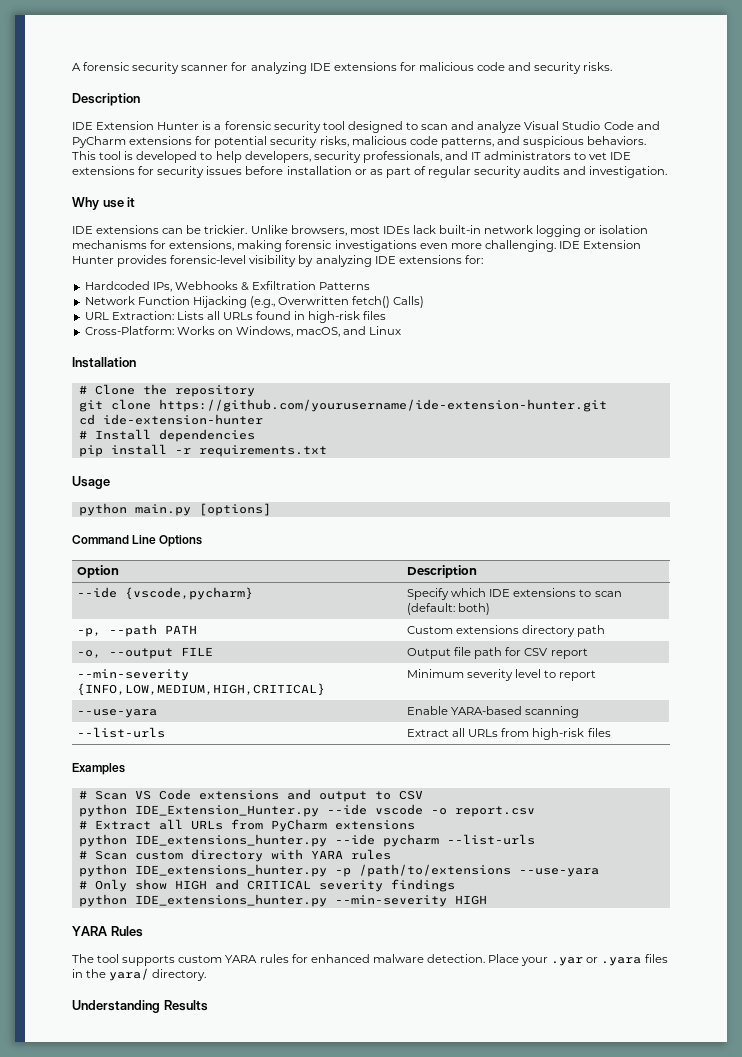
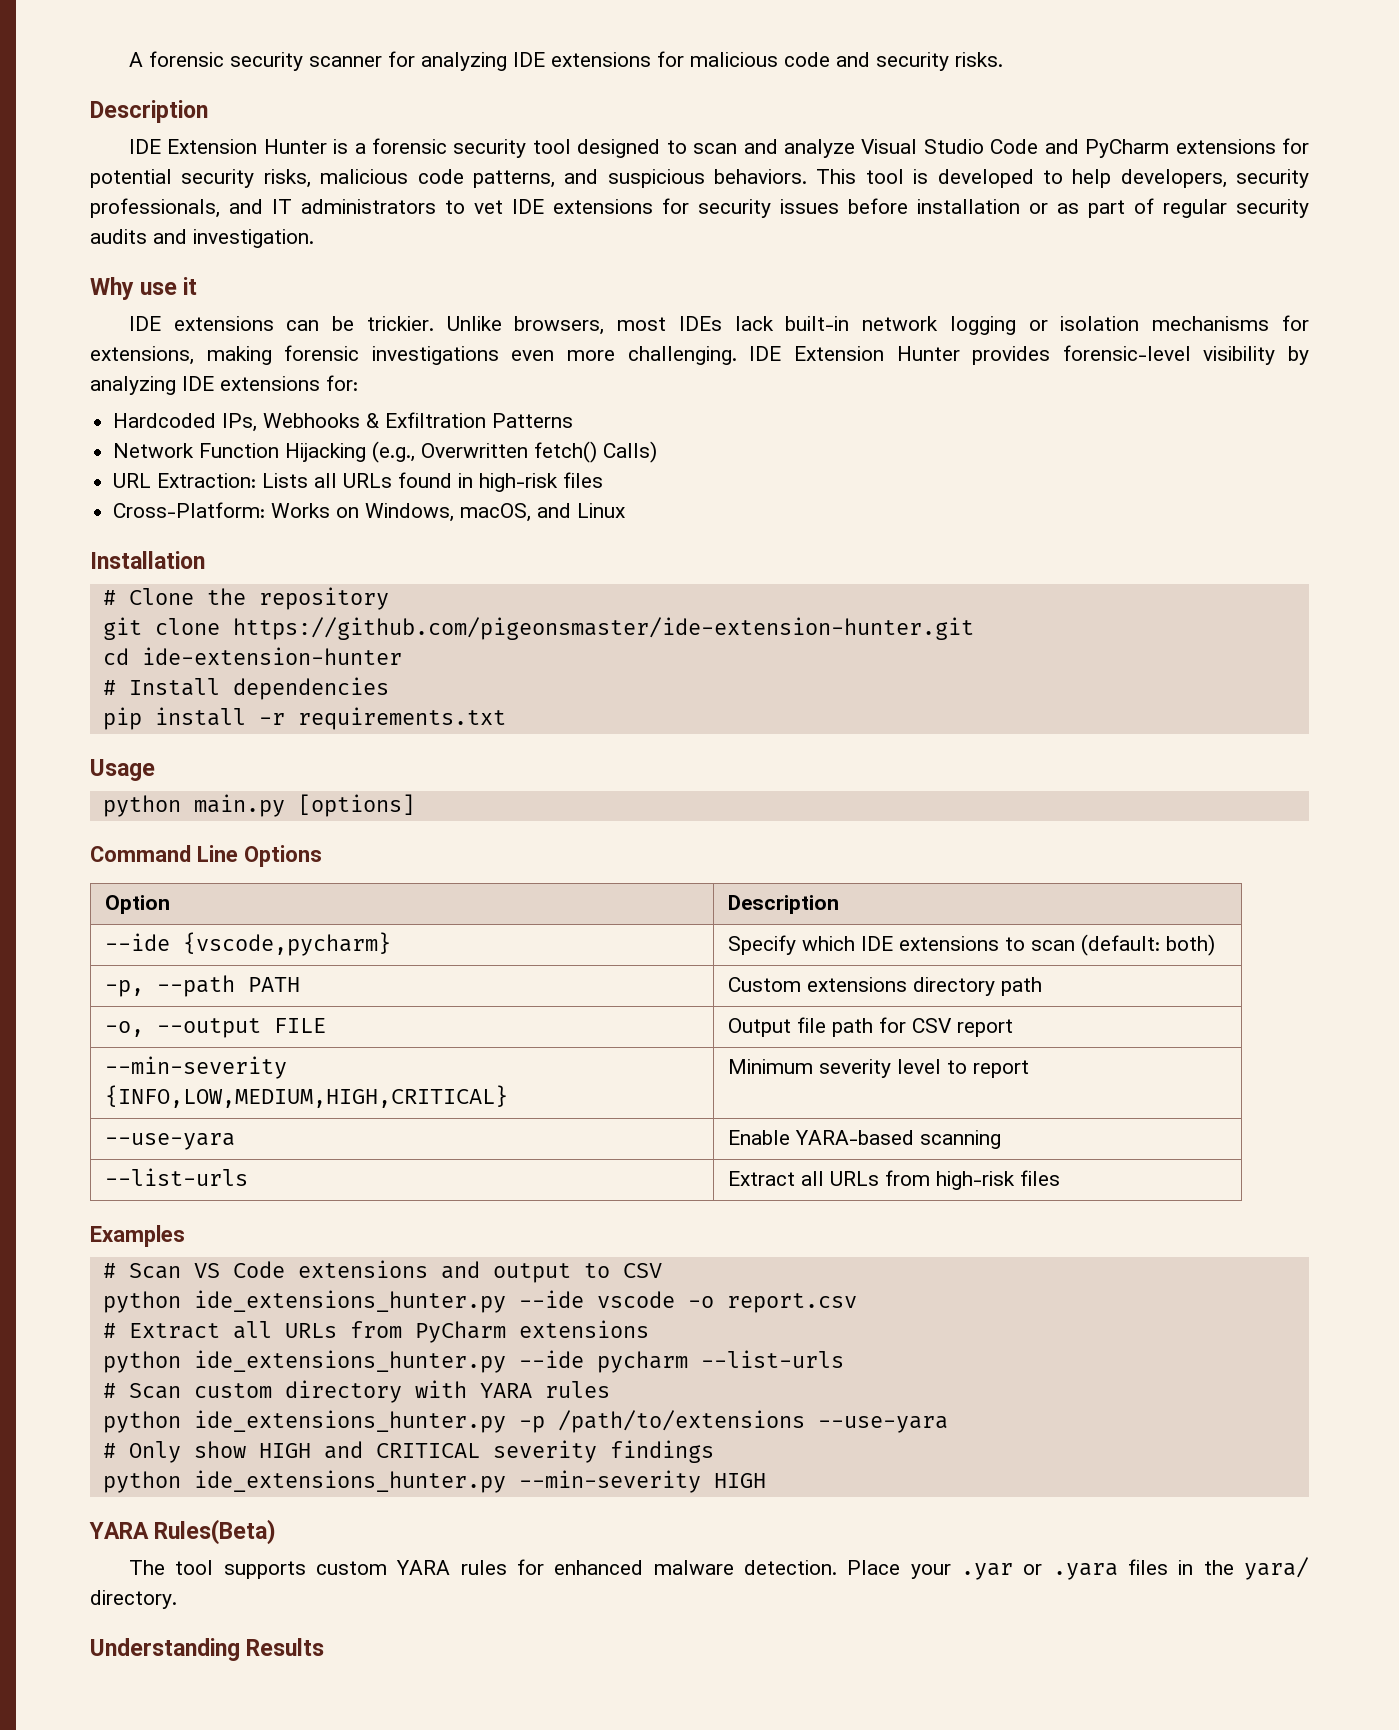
- git clone https://github.com/yourusername/ide-extension-hunter.git
+ git clone https://github.com/pigeonsmaster/ide-extension-hunter.git
- python IDE_Extension_Hunter.py --ide vscode -o report.csv
+ python ide_extensions_hunter.py --ide vscode -o report.csv
- python IDE_extensions_hunter.py --ide pycharm --list-urls
+ python ide_extensions_hunter.py --ide pycharm --list-urls
- python IDE_extensions_hunter.py -p /path/to/extensions --use-yara
+ python ide_extensions_hunter.py -p /path/to/extensions --use-yara
- python IDE_extensions_hunter.py --min-severity HIGH
+ python ide_extensions_hunter.py --min-severity HIGH
- YARA Rules
+ YARA Rules(Beta)

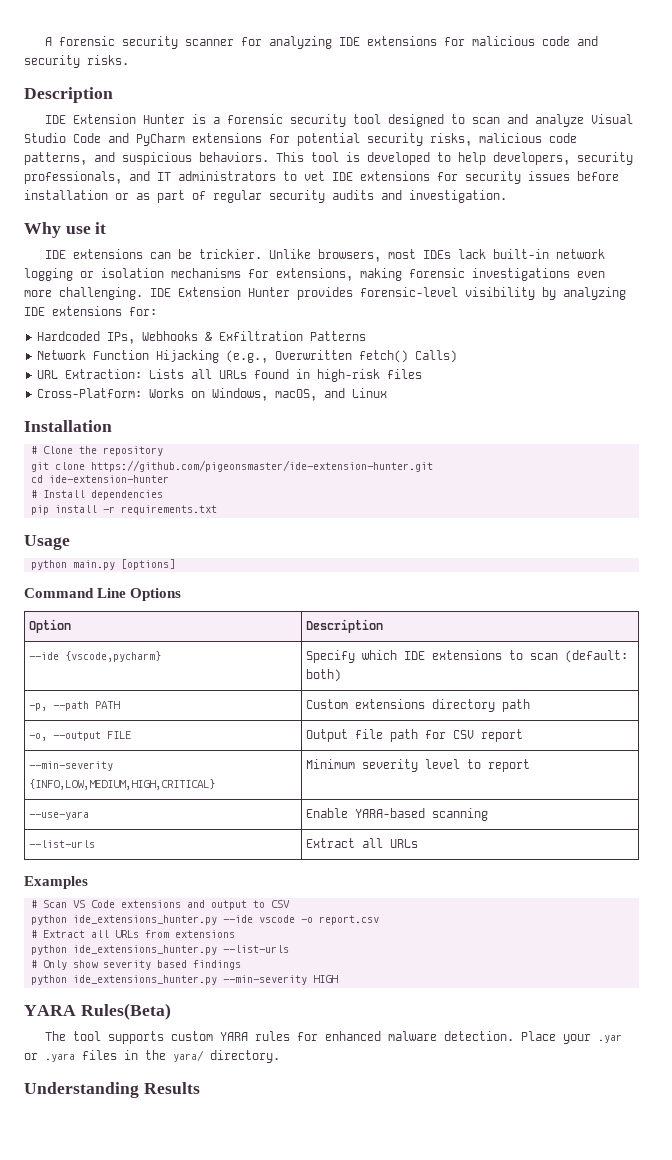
- --list-urls | Extract all URLs from high-risk files
+ --list-urls | Extract all URLs
- # Extract all URLs from PyCharm extensions
+ # Extract all URLs from extensions
- python ide_extensions_hunter.py --ide pycharm --list-urls
- # Scan custom directory with YARA rules
- python ide_extensions_hunter.py -p /path/to/extensions --use-yara
+ python ide_extensions_hunter.py --list-urls
- # Only show HIGH and CRITICAL severity findings
+ # Only show severity based findings

